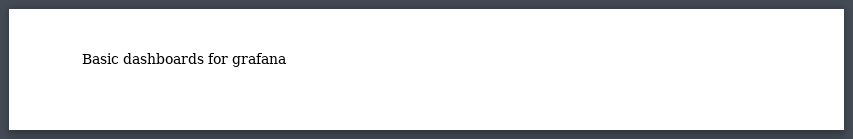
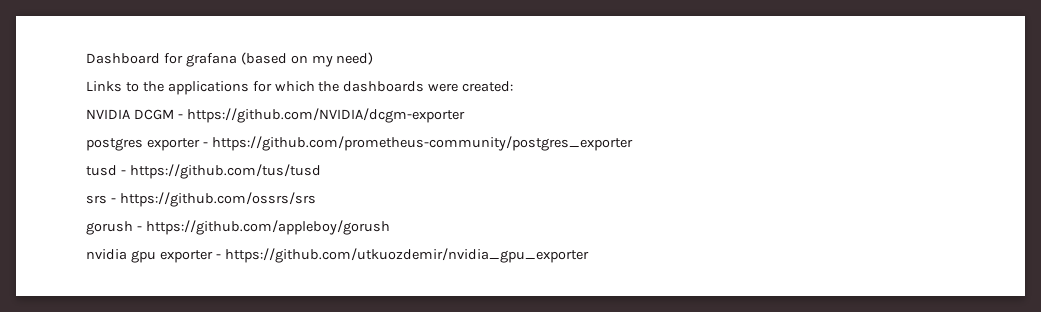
- Basic dashboards for grafana
+ Dashboard for grafana (based on my need)
+ Links to the applications for which the dashboards were created:
+ NVIDIA DCGM - https://github.com/NVIDIA/dcgm-exporter
+ postgres exporter - https://github.com/prometheus-community/postgres_exporter
+ tusd - https://github.com/tus/tusd
+ srs - https://github.com/ossrs/srs
+ gorush - https://github.com/appleboy/gorush
+ nvidia gpu exporter - https://github.com/utkuozdemir/nvidia_gpu_exporter

